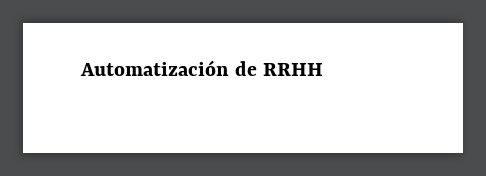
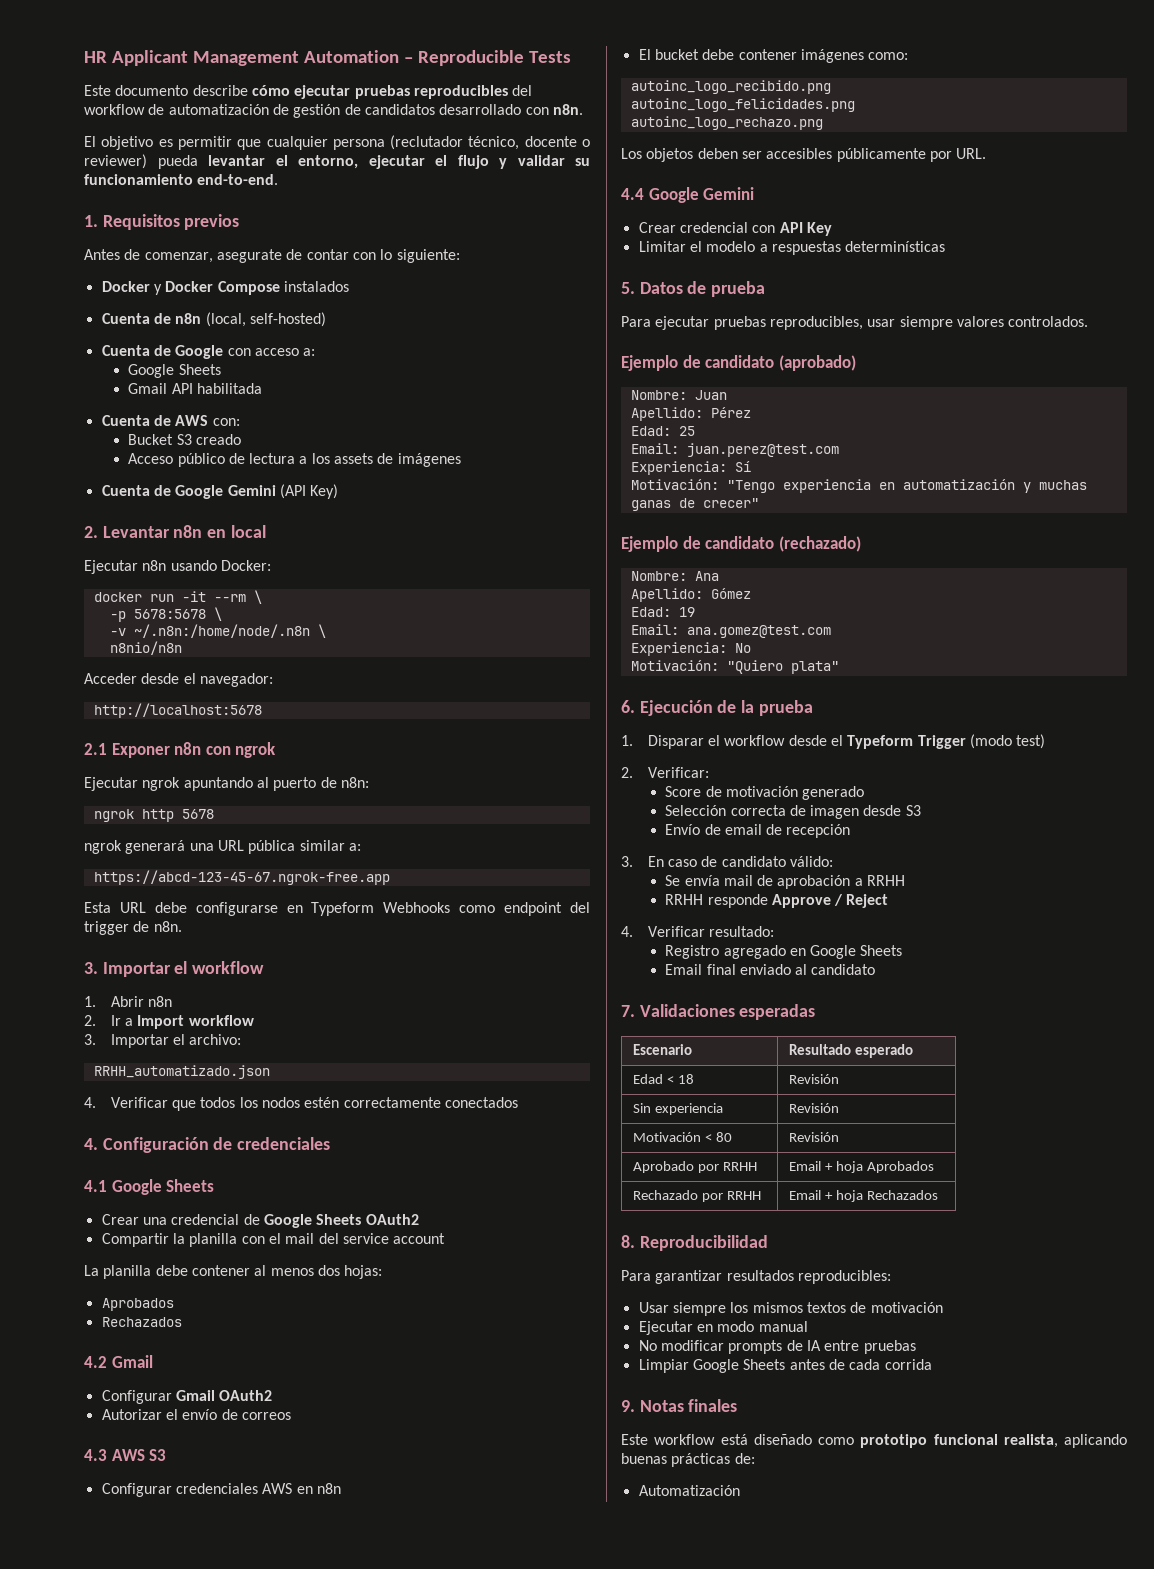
- Automatización de RRHH
+ HR Applicant Management Automation – Reproducible Tests
+ Este documento describe cómo ejecutar pruebas reproducibles del workflow de automatización de gestión de candidatos desarrollado con n8n.
+ El objetivo es permitir que cualquier persona (reclutador técnico, docente o reviewer) pueda levantar el entorno, ejecutar el flujo y validar su funcionamiento end-to-end.
+ 1. Requisitos previos
+ Antes de comenzar, asegurate de contar con lo siguiente:
+ Docker y Docker Compose instalados
+ Cuenta de n8n (local, self-hosted)
+ Cuenta de Google con acceso a:
+ Google Sheets
+ Gmail API habilitada
+ Cuenta de AWS con:
+ Bucket S3 creado
+ Acceso público de lectura a los assets de imágenes
+ Cuenta de Google Gemini (API Key)
+ 2. Levantar n8n en local
+ Ejecutar n8n usando Docker:
+ docker run -it --rm \
+ -p 5678:5678 \
+ -v ~/.n8n:/home/node/.n8n \
+ n8nio/n8n
+ Acceder desde el navegador:
+ http://localhost:5678
+ 2.1 Exponer n8n con ngrok
+ Ejecutar ngrok apuntando al puerto de n8n:
+ ngrok http 5678
+ ngrok generará una URL pública similar a:
+ https://abcd-123-45-67.ngrok-free.app
+ Esta URL debe configurarse en Typeform Webhooks como endpoint del trigger de n8n.
+ 3. Importar el workflow
+ 1. Abrir n8n
+ 2. Ir a Import workflow
+ 3. Importar el archivo:
+ RRHH_automatizado.json
+ 4. Verificar que todos los nodos estén correctamente conectados
+ 4. Configuración de credenciales
+ 4.1 Google Sheets
+ Crear una credencial de Google Sheets OAuth2
+ Compartir la planilla con el mail del service account
+ La planilla debe contener al menos dos hojas:
+ Aprobados
+ Rechazados
+ 4.2 Gmail
+ Configurar Gmail OAuth2
+ Autorizar el envío de correos
+ 4.3 AWS S3
+ Configurar credenciales AWS en n8n
+ El bucket debe contener imágenes como:
+ autoinc_logo_recibido.png
+ autoinc_logo_felicidades.png
+ autoinc_logo_rechazo.png
+ Los objetos deben ser accesibles públicamente por URL.
+ 4.4 Google Gemini
+ Crear credencial con API Key
+ Limitar el modelo a respuestas determinísticas
+ 5. Datos de prueba
+ Para ejecutar pruebas reproducibles, usar siempre valores controlados.
+ Ejemplo de candidato (aprobado)
+ Nombre: Juan
+ Apellido: Pérez
+ Edad: 25
+ Email: juan.perez@test.com
+ Experiencia: Sí
+ Motivación: "Tengo experiencia en automatización y muchas ganas de crecer"
+ Ejemplo de candidato (rechazado)
+ Nombre: Ana
+ Apellido: Gómez
+ Edad: 19
+ Email: ana.gomez@test.com
+ Experiencia: No
+ Motivación: "Quiero plata"
+ 6. Ejecución de la prueba
+ 1. Disparar el workflow desde el Typeform Trigger (modo test)
+ 2. Verificar:
+ Score de motivación generado
+ Selección correcta de imagen desde S3
+ Envío de email de recepción
+ 3. En caso de candidato válido:
+ Se envía mail de aprobación a RRHH
+ RRHH responde Approve / Reject
+ 4. Verificar resultado:
+ Registro agregado en Google Sheets
+ Email final enviado al candidato
+ 7. Validaciones esperadas
+ Escenario | Resultado esperado
+ Edad < 18 | Revisión
+ Sin experiencia | Revisión
+ Motivación < 80 | Revisión
+ Aprobado por RRHH | Email + hoja Aprobados
+ Rechazado por RRHH | Email + hoja Rechazados
+ 8. Reproducibilidad
+ Para garantizar resultados reproducibles:
+ Usar siempre los mismos textos de motivación
+ Ejecutar en modo manual
+ No modificar prompts de IA entre pruebas
+ Limpiar Google Sheets antes de cada corrida
+ 9. Notas finales
+ Este workflow está diseñado como prototipo funcional realista, aplicando buenas prácticas de:
+ Automatización

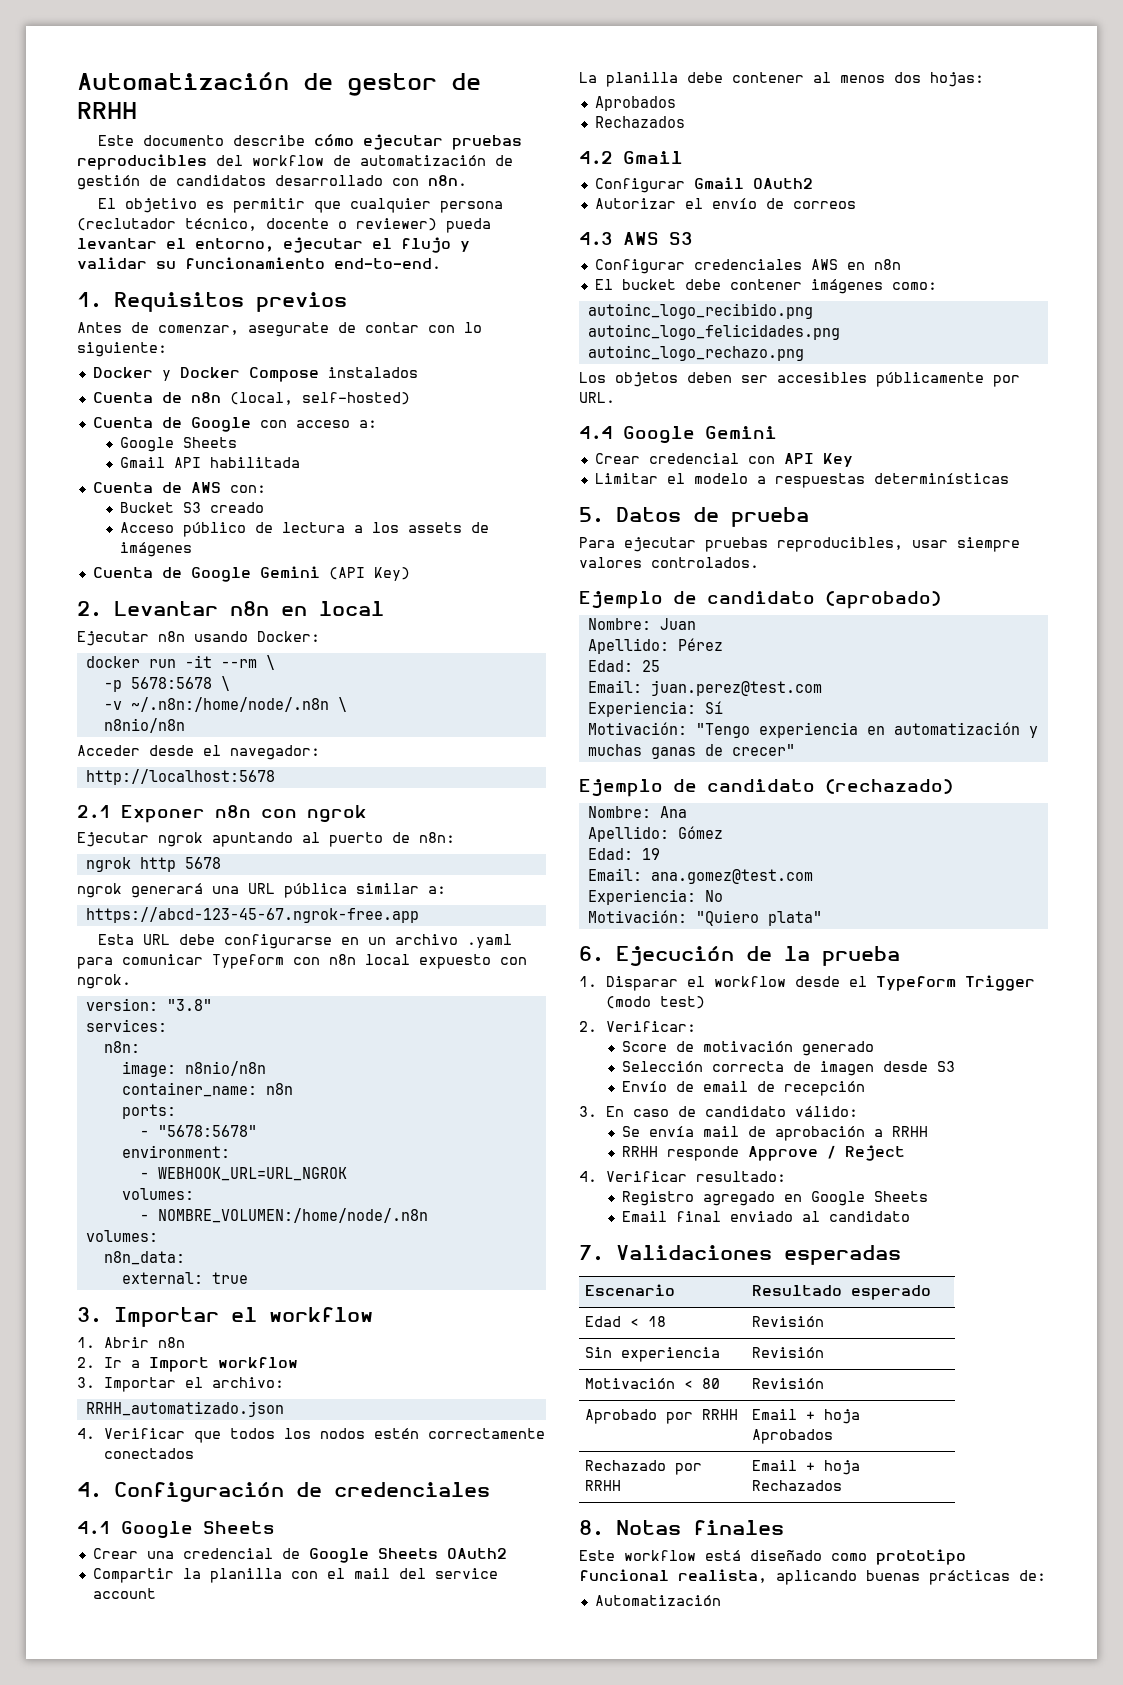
- HR Applicant Management Automation – Reproducible Tests
+ Automatización de gestor de RRHH
- Esta URL debe configurarse en Typeform Webhooks como endpoint del trigger de n8n.
+ Esta URL debe configurarse en un archivo .yaml para comunicar Typeform con n8n local expuesto con ngrok.
+ version: "3.8"
+ services:
+ n8n:
+ image: n8nio/n8n
+ container_name: n8n
+ ports:
+ - "5678:5678"
+ environment:
+ - WEBHOOK_URL=URL_NGROK
+ volumes:
+ - NOMBRE_VOLUMEN:/home/node/.n8n
+ volumes:
+ n8n_data:
+ external: true
- 8. Reproducibilidad
- Para garantizar resultados reproducibles:
- Usar siempre los mismos textos de motivación
- Ejecutar en modo manual
- No modificar prompts de IA entre pruebas
- Limpiar Google Sheets antes de cada corrida
- 9. Notas finales
+ 8. Notas finales

